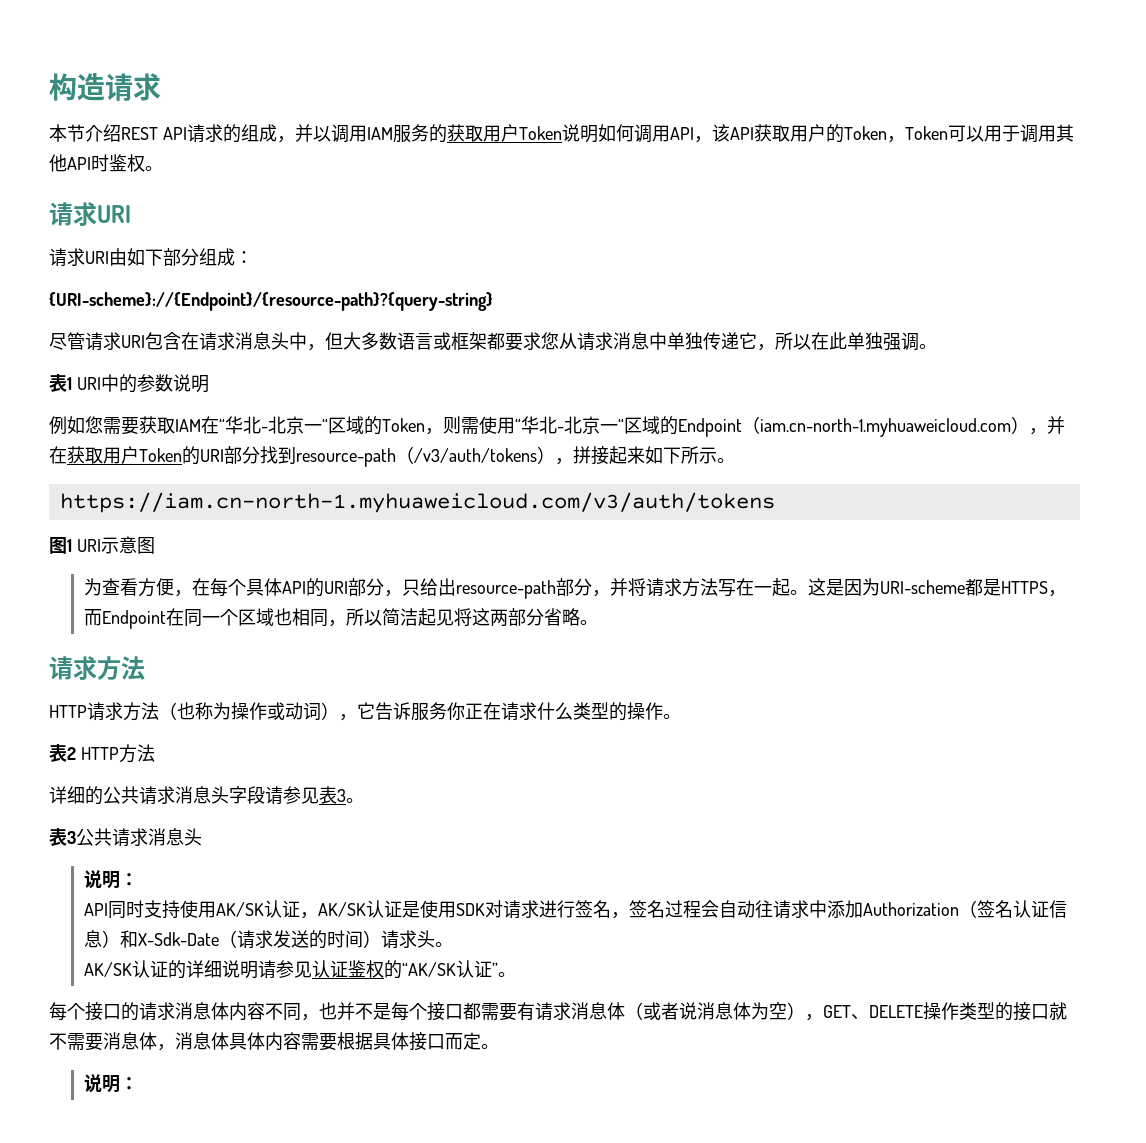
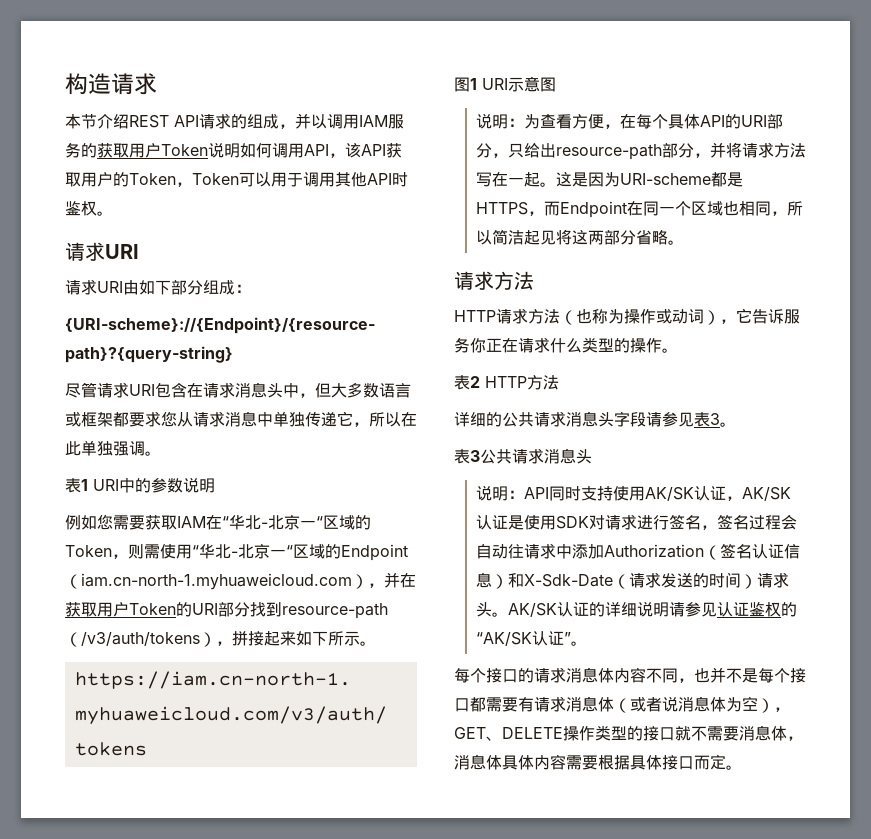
- 为查看方便，在每个具体API的URI部分，只给出resource-path部分，并将请求方法写在一起。
+ 说明：为查看方便，在每个具体API的URI部分，只给出resource-path部分，并将请求方法写在一起。
  表3公共请求消息头
- 说明：
- API同时支持使用AK/SK认证，AK/SK认证是使用SDK对请求进行签名，签名过程会自动往请求中添加Authorization（签名认证信息）和X-Sdk-Date（请求发送的时间）请求头。
- AK/SK认证的详细说明请参见认证鉴权的“AK/SK认证”。
+ 说明：API同时支持使用AK/SK认证，AK/SK认证是使用SDK对请求进行签名，签名过程会自动往请求中添加Authorization（签名认证信息）和X-Sdk-Date（请求发送的时间）请求头。AK/SK认证的详细说明请参见认证鉴权的“AK/SK认证”。
  每个接口的请求消息体内容不同，也并不是每个接口都需要有请求消息体（或者说消息体为空），GET、DELETE操作类型的接口就不需要消息体，消息体具体内容需要根据具体接口而定。
- 说明：

